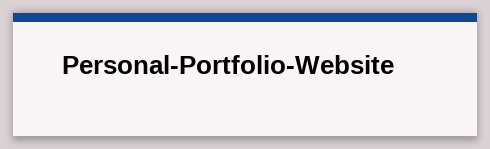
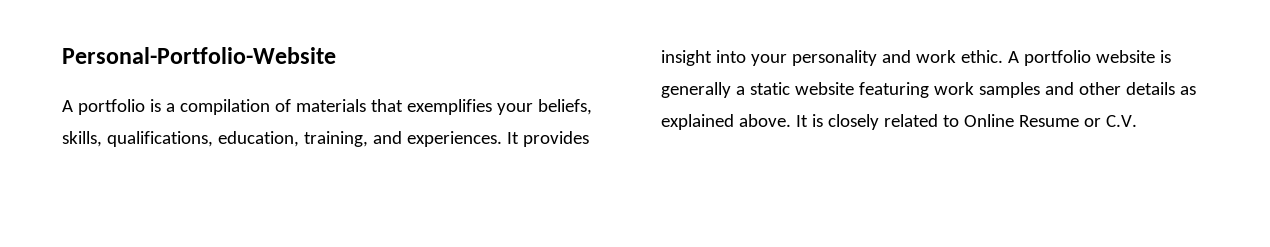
+ A portfolio is a compilation of materials that exemplifies your beliefs, skills, qualifications, education, training, and experiences. It provides insight into your personality and work ethic. A portfolio website is generally a static website featuring work samples and other details as explained above. It is closely related to Online Resume or C.V.

